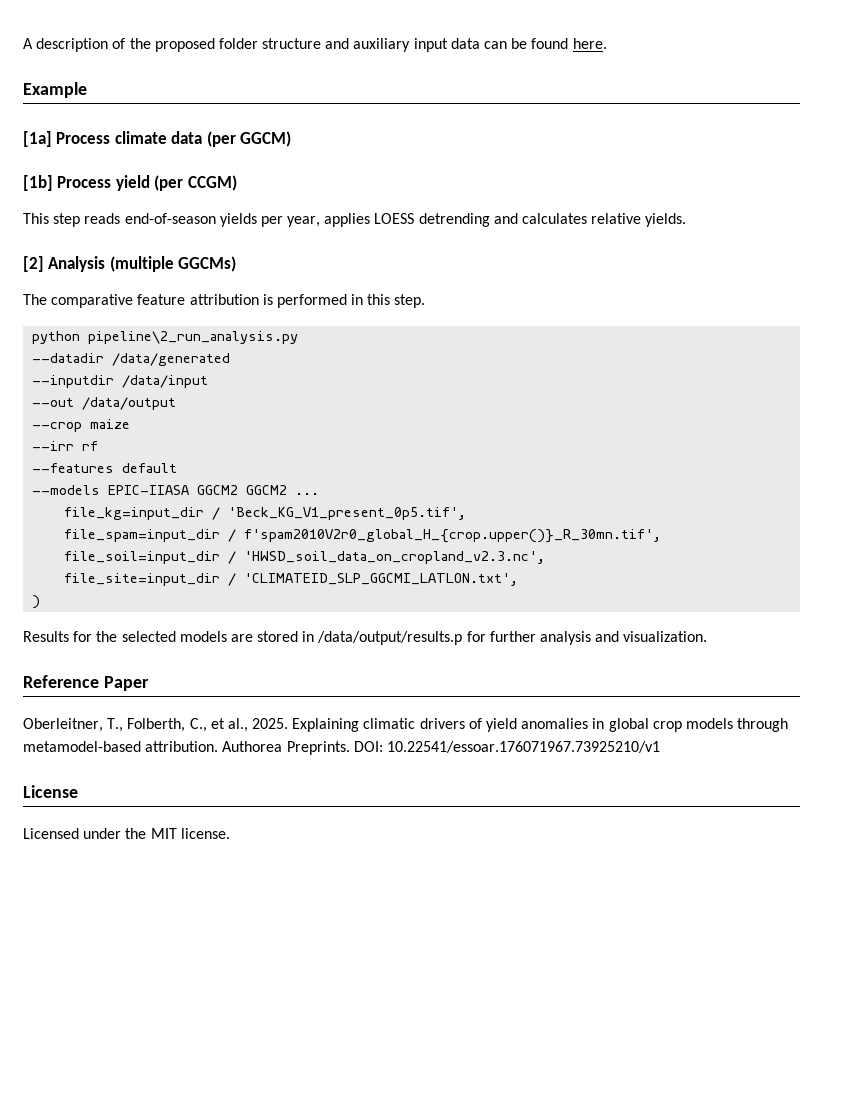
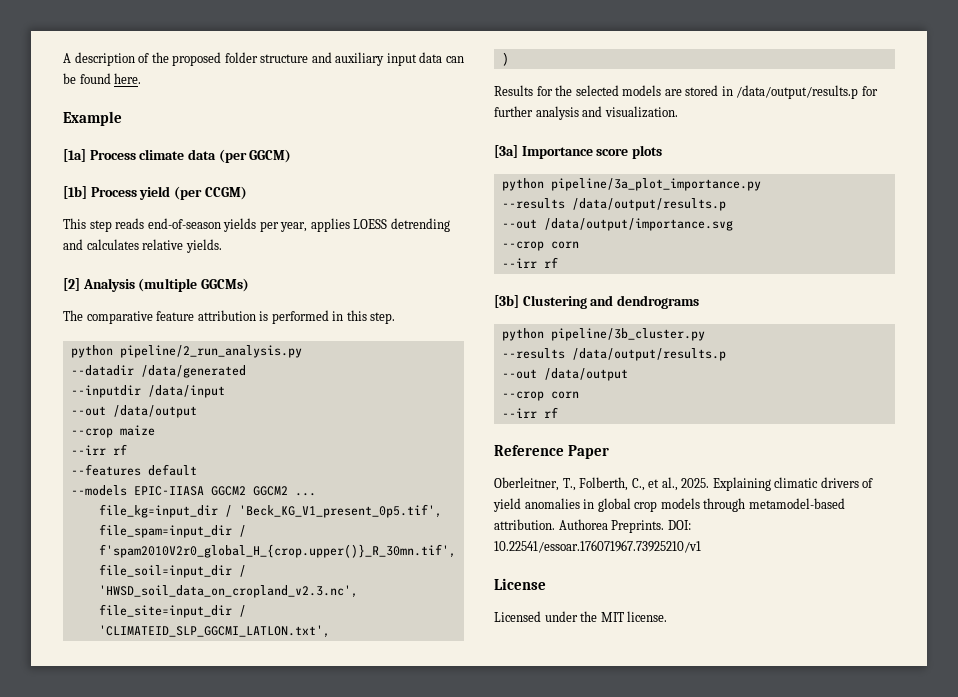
- python pipeline\2_run_analysis.py
+ python pipeline/2_run_analysis.py
+ [3a] Importance score plots
+ python pipeline/3a_plot_importance.py
+ --results /data/output/results.p
+ --out /data/output/importance.svg
+ --crop corn
+ --irr rf
+ [3b] Clustering and dendrograms
+ python pipeline/3b_cluster.py
+ --results /data/output/results.p
+ --out /data/output
+ --crop corn
+ --irr rf

